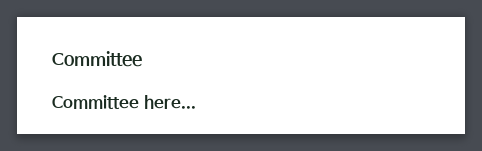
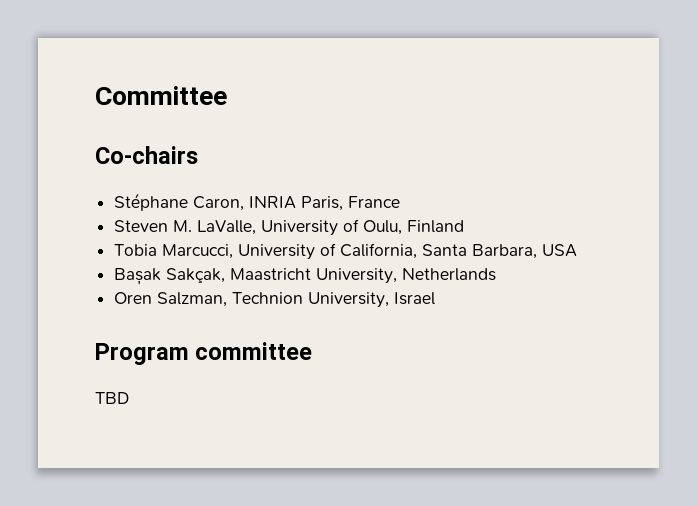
- Committee here...
+ Co-chairs
+ Stéphane Caron, INRIA Paris, France
+ Steven M. LaValle, University of Oulu, Finland
+ Tobia Marcucci, University of California, Santa Barbara, USA
+ Bașak Sakçak, Maastricht University, Netherlands
+ Oren Salzman, Technion University, Israel
+ Program committee
+ TBD

